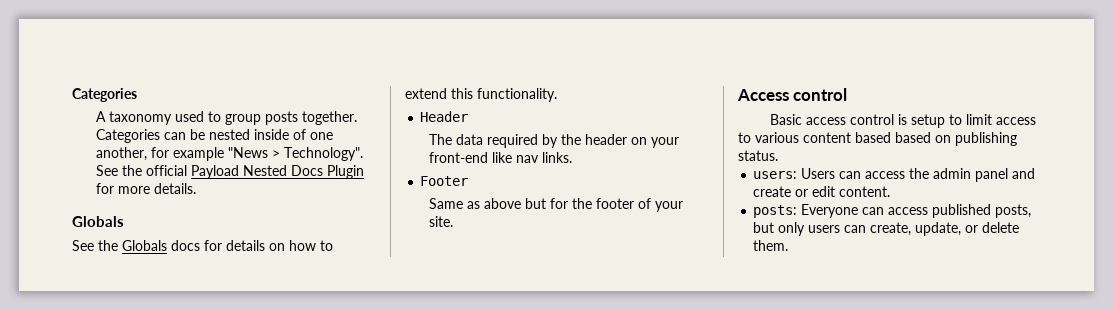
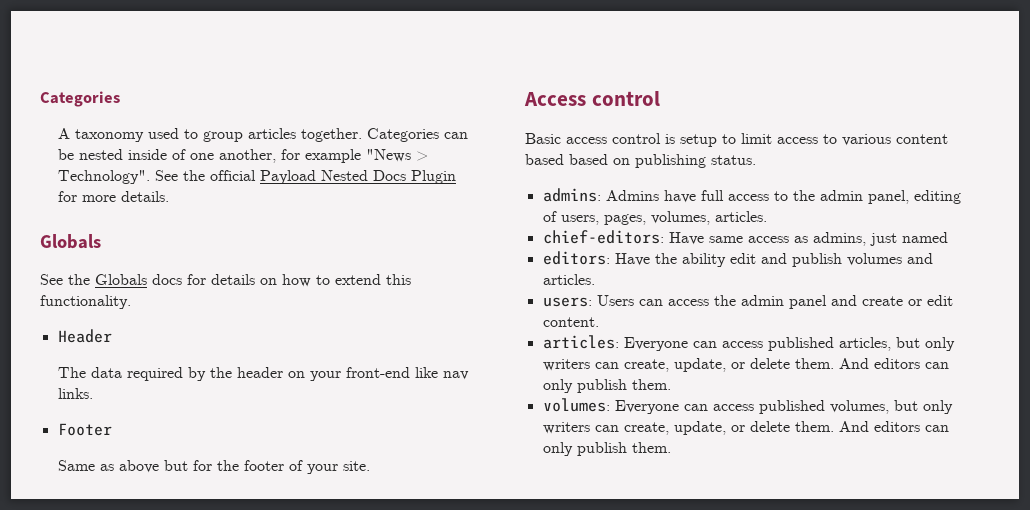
- A taxonomy used to group posts together.
+ A taxonomy used to group articles together.
+ admins: Admins have full access to the admin panel, editing of users, pages, volumes, articles.
+ chief-editors: Have same access as admins, just named
+ editors: Have the ability edit and publish volumes and articles.
- posts: Everyone can access published posts, but only users can create, update, or delete them.
+ articles: Everyone can access published articles, but only writers can create, update, or delete them. And editors can only publish them.
+ volumes: Everyone can access published volumes, but only writers can create, update, or delete them. And editors can only publish them.

